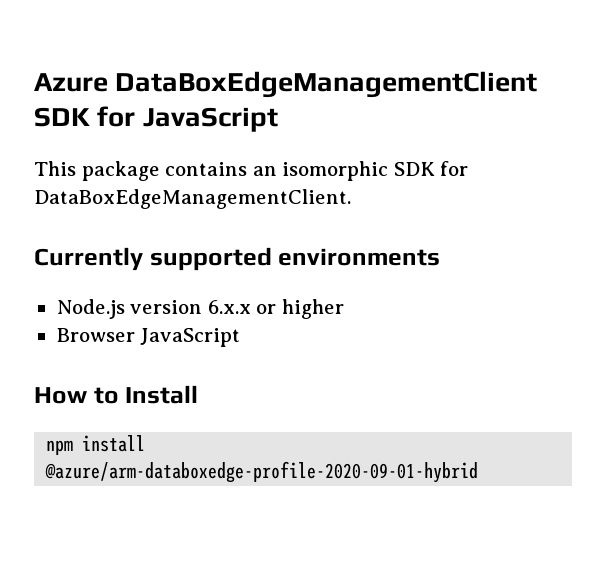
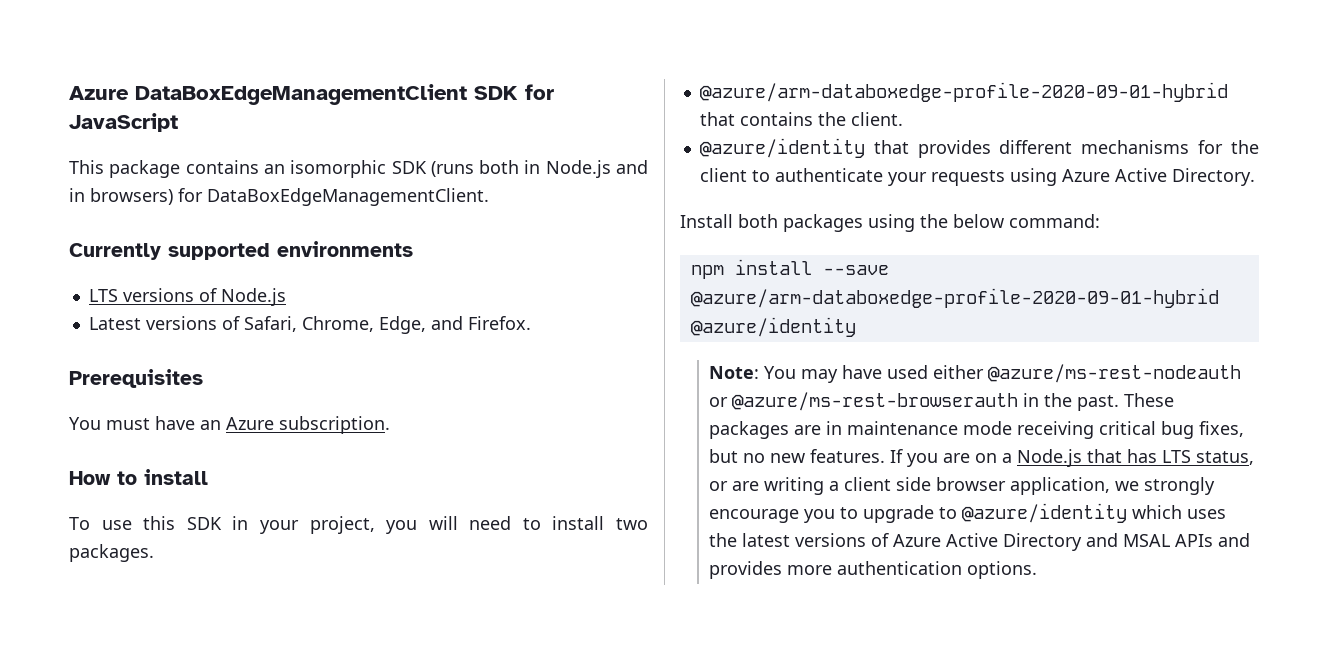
- This package contains an isomorphic SDK for DataBoxEdgeManagementClient.
+ This package contains an isomorphic SDK (runs both in Node.js and in browsers) for DataBoxEdgeManagementClient.
- Node.js version 6.x.x or higher
- Browser JavaScript
- How to Install
- npm install @azure/arm-databoxedge-profile-2020-09-01-hybrid
+ LTS versions of Node.js
+ Latest versions of Safari, Chrome, Edge, and Firefox.
+ Prerequisites
+ You must have an Azure subscription.
+ How to install
+ To use this SDK in your project, you will need to install two packages.
+ @azure/arm-databoxedge-profile-2020-09-01-hybrid that contains the client.
+ @azure/identity that provides different mechanisms for the client to authenticate your requests using Azure Active Directory.
+ Install both packages using the below command:
+ npm install --save @azure/arm-databoxedge-profile-2020-09-01-hybrid @azure/identity
+ Note: You may have used either @azure/ms-rest-nodeauth or @azure/ms-rest-browserauth in the past. These packages are in maintenance mode receiving critical bug fixes, but no new features. If you are on a Node.js that has LTS status, or are writing a client side browser application, we strongly encourage you to upgrade to @azure/identity which uses the latest versions of Azure Active Directory and MSAL APIs and provides more authentication options.

